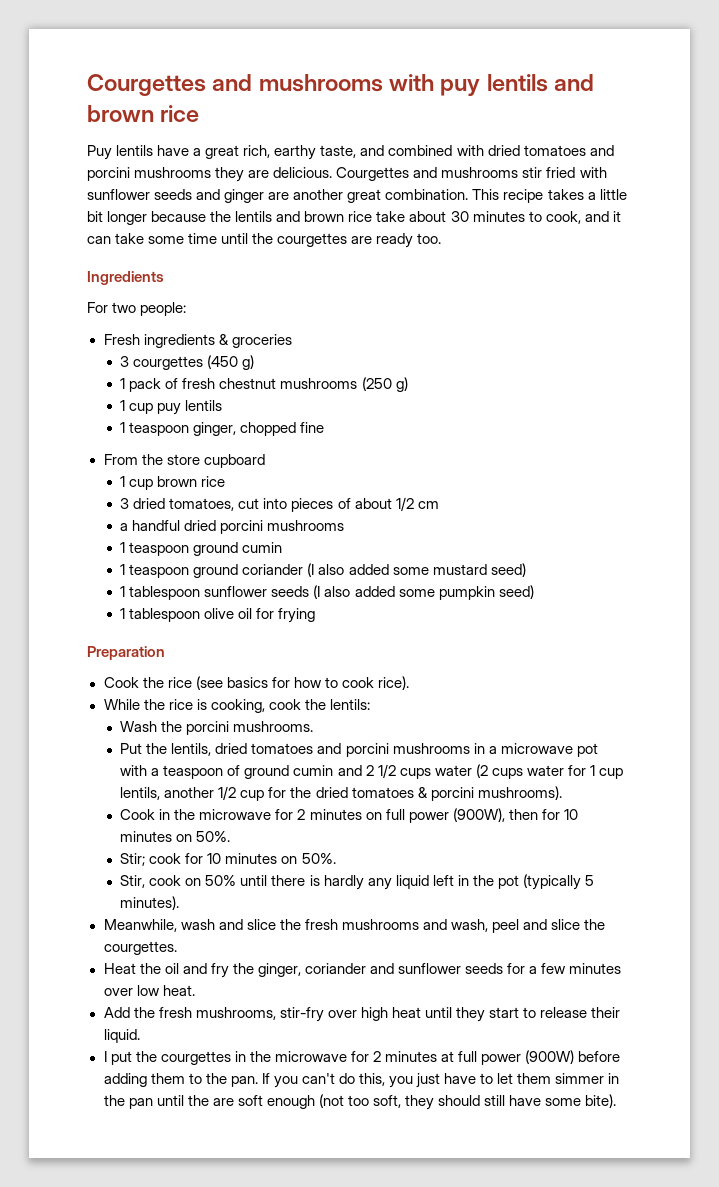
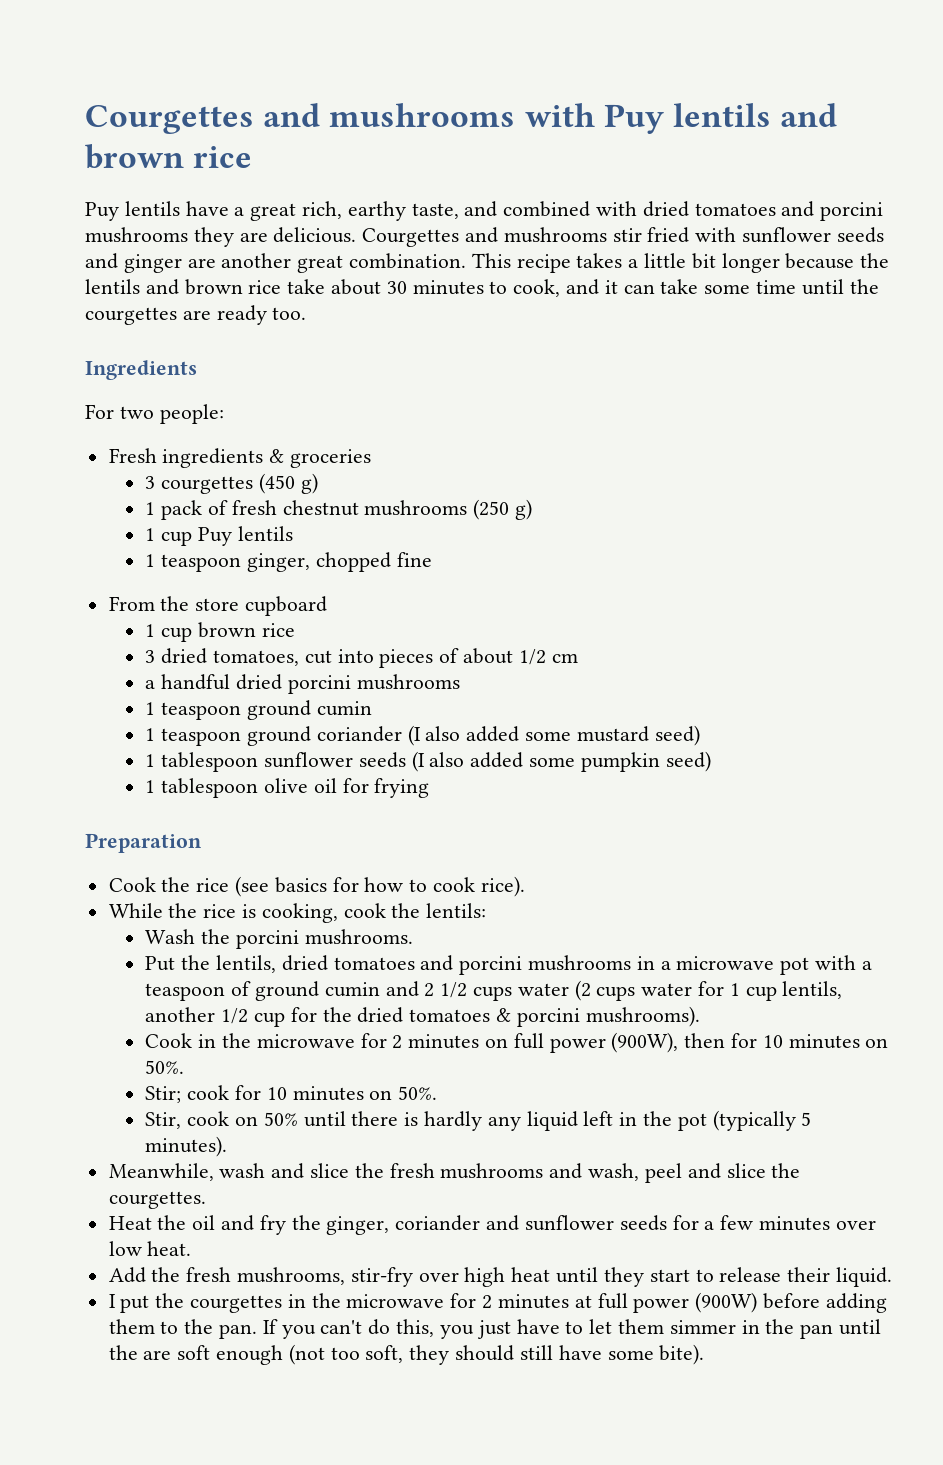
- Courgettes and mushrooms with puy lentils and brown rice
+ Courgettes and mushrooms with Puy lentils and brown rice
- 1 cup puy lentils
+ 1 cup Puy lentils

